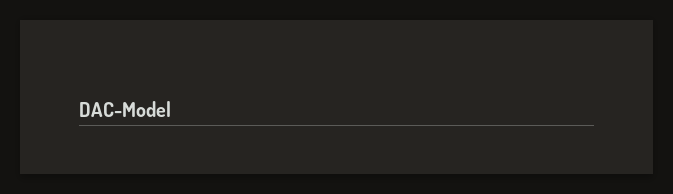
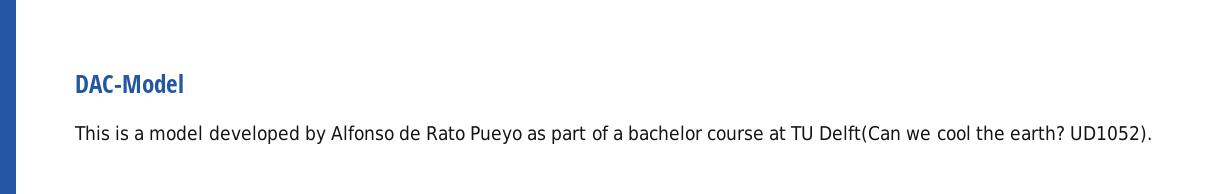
+ This is a model developed by Alfonso de Rato Pueyo as part of a bachelor course at TU Delft(Can we cool the earth? UD1052).

